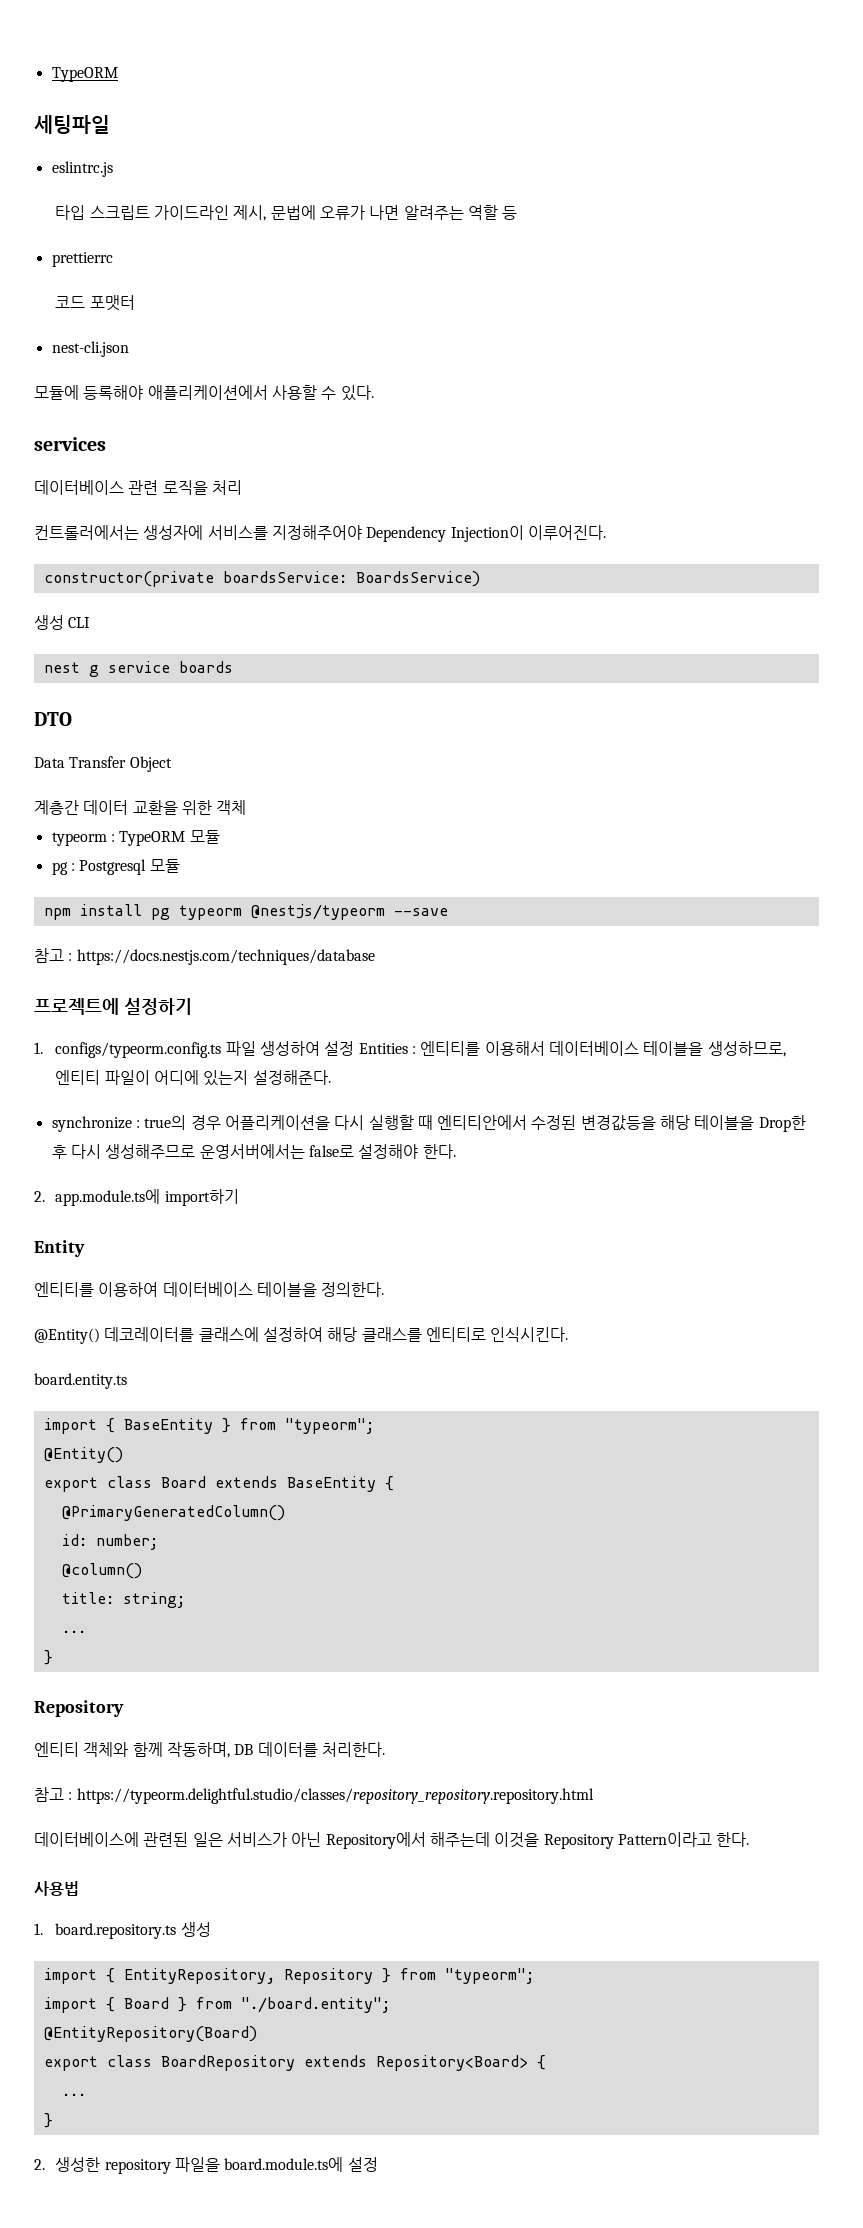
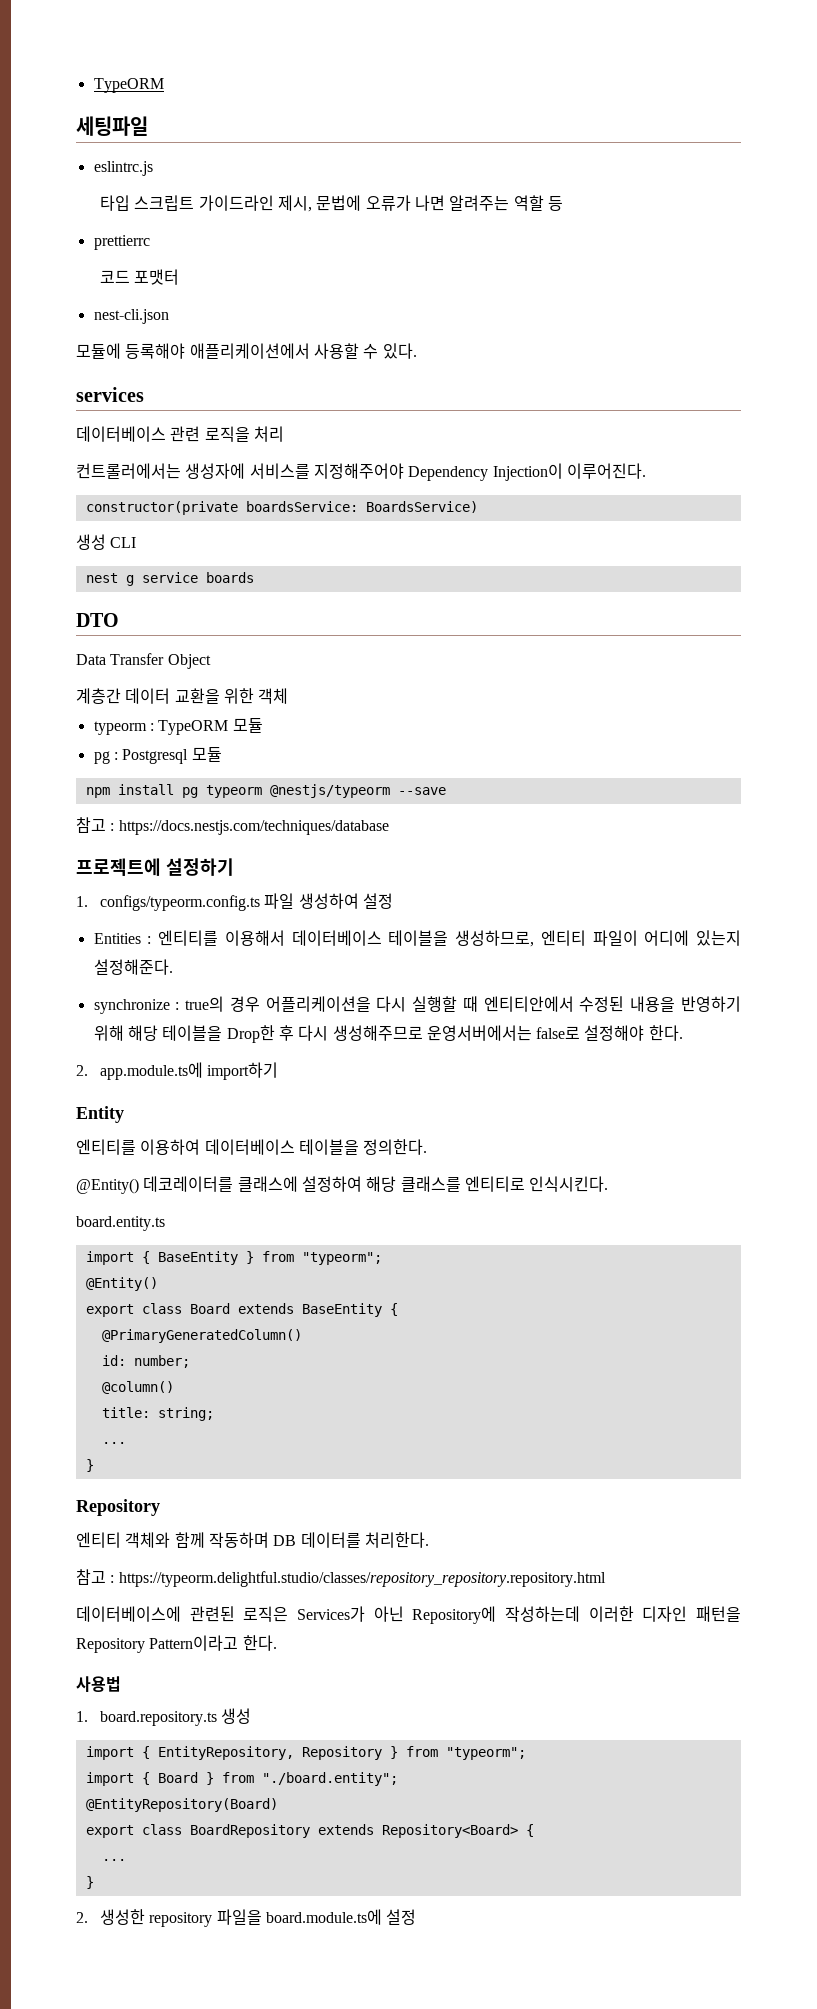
- 1. configs/typeorm.config.ts 파일 생성하여 설정 Entities : 엔티티를 이용해서 데이터베이스 테이블을 생성하므로, 엔티티 파일이 어디에 있는지 설정해준다.
+ 1. configs/typeorm.config.ts 파일 생성하여 설정
+ Entities : 엔티티를 이용해서 데이터베이스 테이블을 생성하므로, 엔티티 파일이 어디에 있는지 설정해준다.
- synchronize : true의 경우 어플리케이션을 다시 실행할 때 엔티티안에서 수정된 변경값등을 해당 테이블을 Drop한 후 다시 생성해주므로 운영서버에서는 false로 설정해야 한다.
+ synchronize : true의 경우 어플리케이션을 다시 실행할 때 엔티티안에서 수정된 내용을 반영하기 위해 해당 테이블을 Drop한 후 다시 생성해주므로 운영서버에서는 false로 설정해야 한다.
- 엔티티 객체와 함께 작동하며, DB 데이터를 처리한다.
+ 엔티티 객체와 함께 작동하며 DB 데이터를 처리한다.
- 데이터베이스에 관련된 일은 서비스가 아닌 Repository에서 해주는데 이것을 Repository Pattern이라고 한다.
+ 데이터베이스에 관련된 로직은 Services가 아닌 Repository에 작성하는데 이러한 디자인 패턴을 Repository Pattern이라고 한다.

